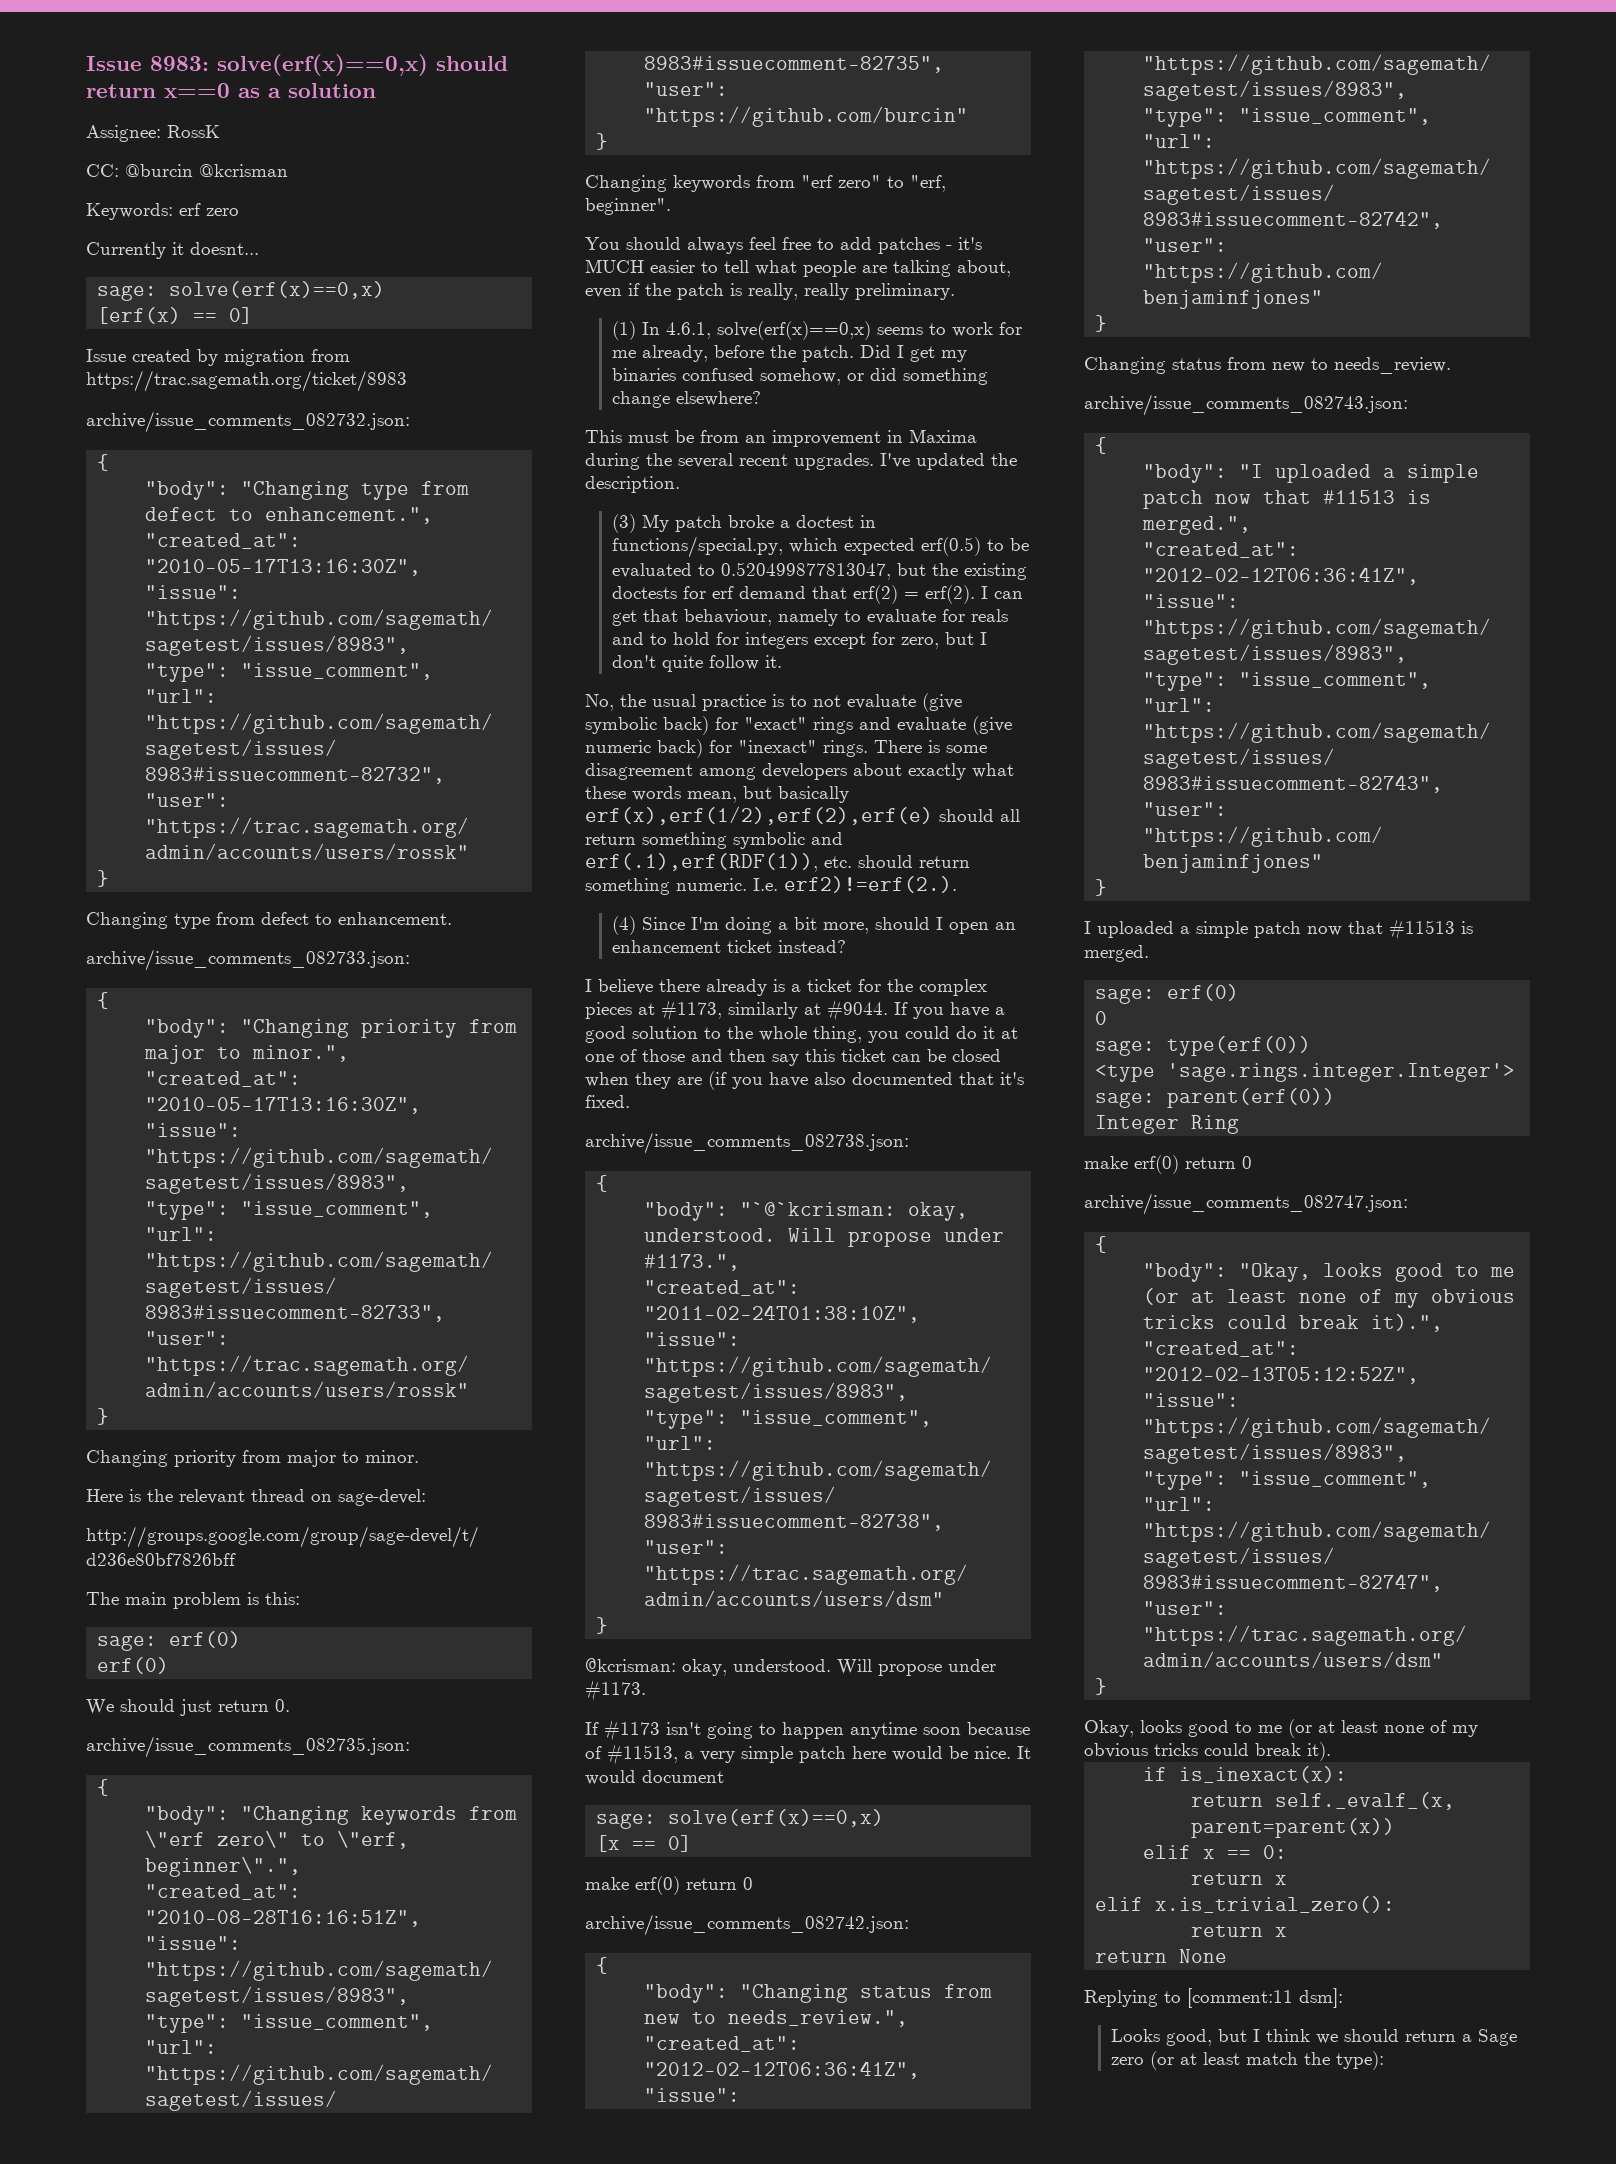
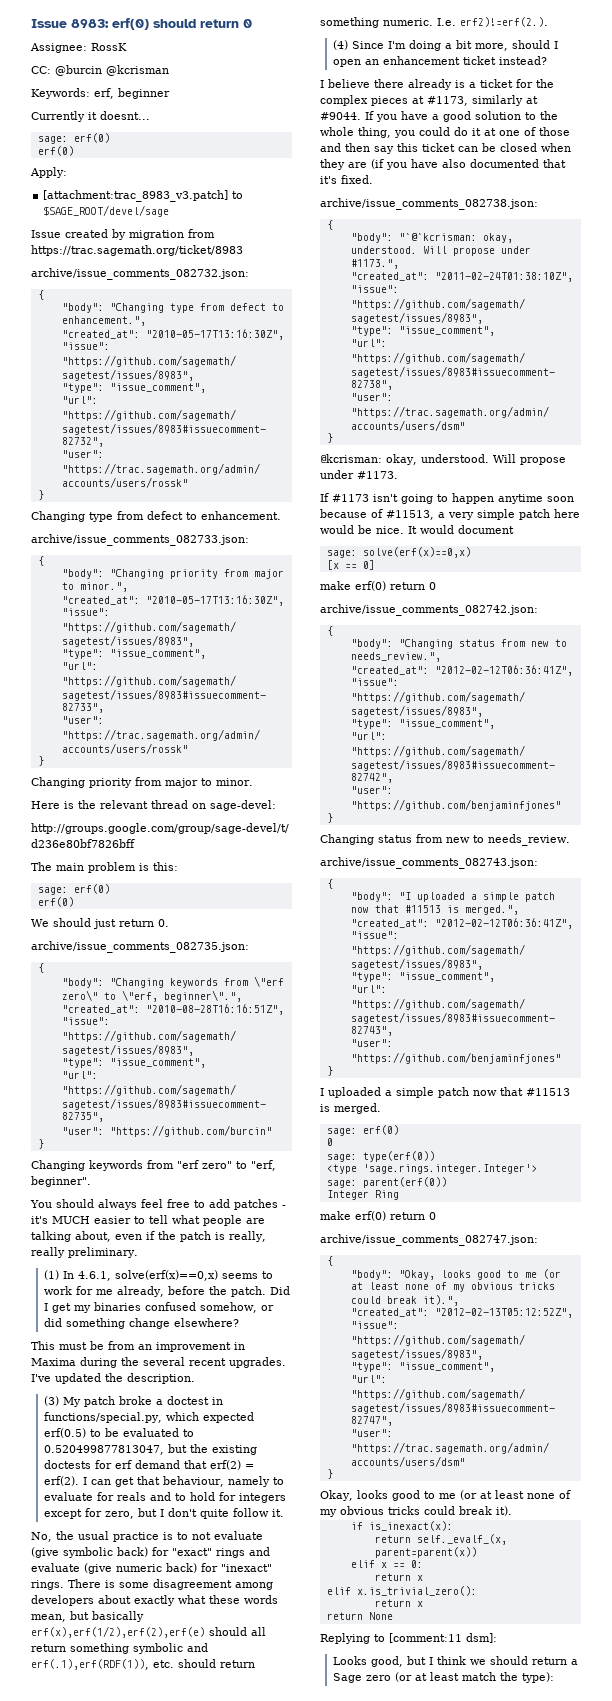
- Issue 8983: solve(erf(x)==0,x) should return x==0 as a solution
+ Issue 8983: erf(0) should return 0
- Keywords: erf zero
+ Keywords: erf, beginner
  Currently it doesnt...
- sage: solve(erf(x)==0,x)
- [erf(x) == 0]
+ sage: erf(0)
+ erf(0)
+ Apply:
+ [attachment:trac_8983_v3.patch] to $SAGE_ROOT/devel/sage

